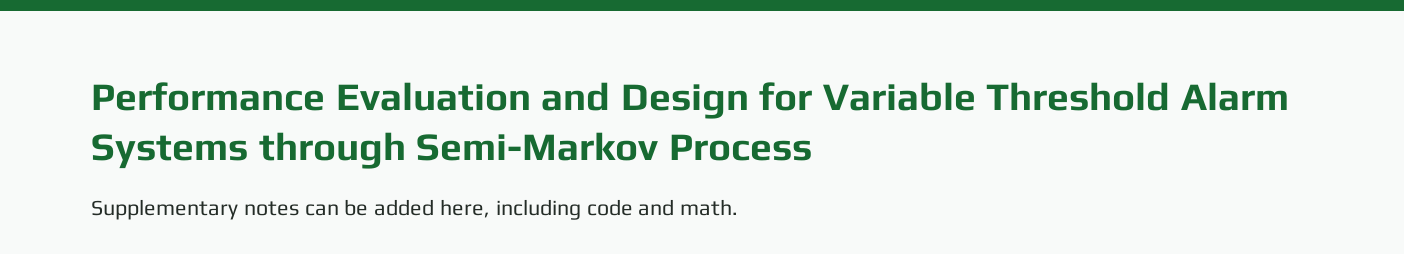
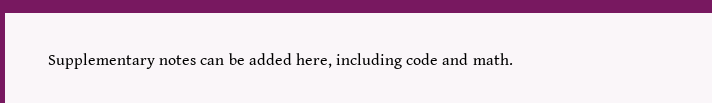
- Performance Evaluation and Design for Variable Threshold Alarm Systems through Semi-Markov Process

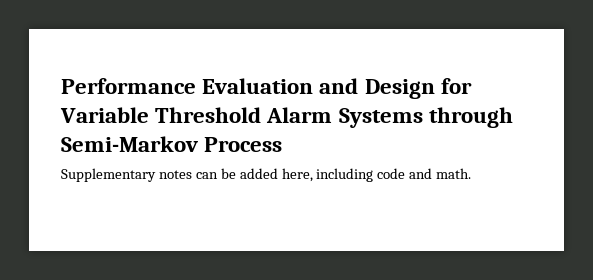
+ Performance Evaluation and Design for Variable Threshold Alarm Systems through Semi-Markov Process

